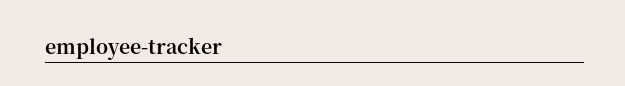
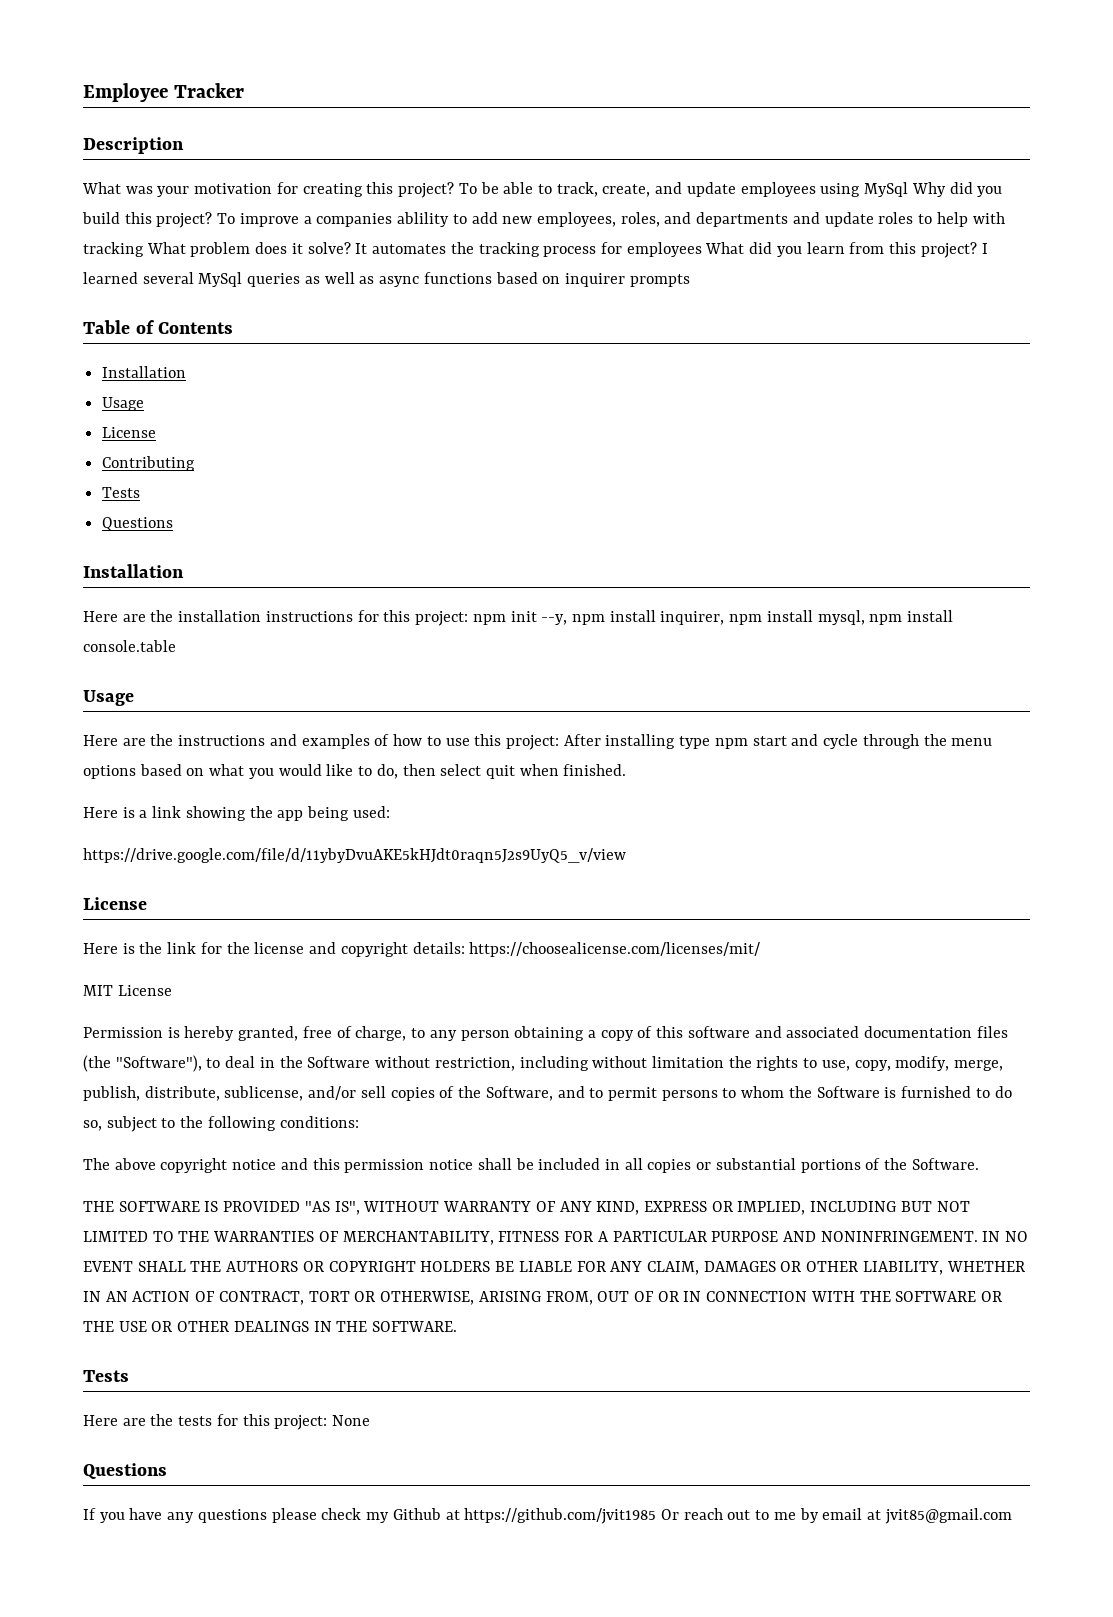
- employee-tracker
+ Employee Tracker
+ Description
+ What was your motivation for creating this project? To be able to track, create, and update employees using MySql Why did you build this project? To improve a companies ablility to add new employees, roles, and departments and update roles to help with tracking What problem does it solve? It automates the tracking process for employees What did you learn from this project? I learned several MySql queries as well as async functions based on inquirer prompts
+ Table of Contents
+ Installation
+ Usage
+ License
+ Contributing
+ Tests
+ Questions
+ Installation
+ Here are the installation instructions for this project: npm init --y, npm install inquirer, npm install mysql, npm install console.table
+ Usage
+ Here are the instructions and examples of how to use this project: After installing type npm start and cycle through the menu options based on what you would like to do, then select quit when finished.
+ Here is a link showing the app being used:
+ https://drive.google.com/file/d/11ybyDvuAKE5kHJdt0raqn5J2s9UyQ5_v/view
+ License
+ Here is the link for the license and copyright details: https://choosealicense.com/licenses/mit/
+ MIT License
+ Permission is hereby granted, free of charge, to any person obtaining a copy of this software and associated documentation files (the "Software"), to deal in the Software without restriction, including without limitation the rights to use, copy, modify, merge, publish, distribute, sublicense, and/or sell copies of the Software, and to permit persons to whom the Software is furnished to do so, subject to the following conditions:
+ The above copyright notice and this permission notice shall be included in all copies or substantial portions of the Software.
+ THE SOFTWARE IS PROVIDED "AS IS", WITHOUT WARRANTY OF ANY KIND, EXPRESS OR IMPLIED, INCLUDING BUT NOT LIMITED TO THE WARRANTIES OF MERCHANTABILITY, FITNESS FOR A PARTICULAR PURPOSE AND NONINFRINGEMENT. IN NO EVENT SHALL THE AUTHORS OR COPYRIGHT HOLDERS BE LIABLE FOR ANY CLAIM, DAMAGES OR OTHER LIABILITY, WHETHER IN AN ACTION OF CONTRACT, TORT OR OTHERWISE, ARISING FROM, OUT OF OR IN CONNECTION WITH THE SOFTWARE OR THE USE OR OTHER DEALINGS IN THE SOFTWARE.
+ Tests
+ Here are the tests for this project: None
+ Questions
+ If you have any questions please check my Github at https://github.com/jvit1985 Or reach out to me by email at jvit85@gmail.com

